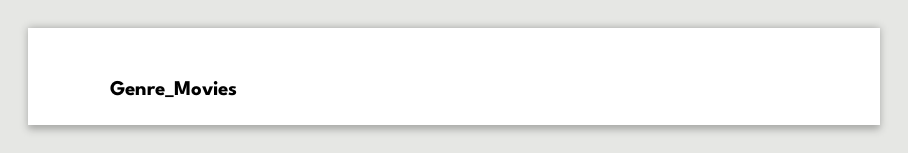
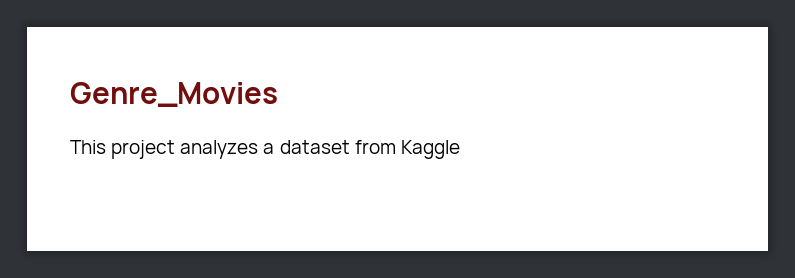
+ This project analyzes a dataset from Kaggle

